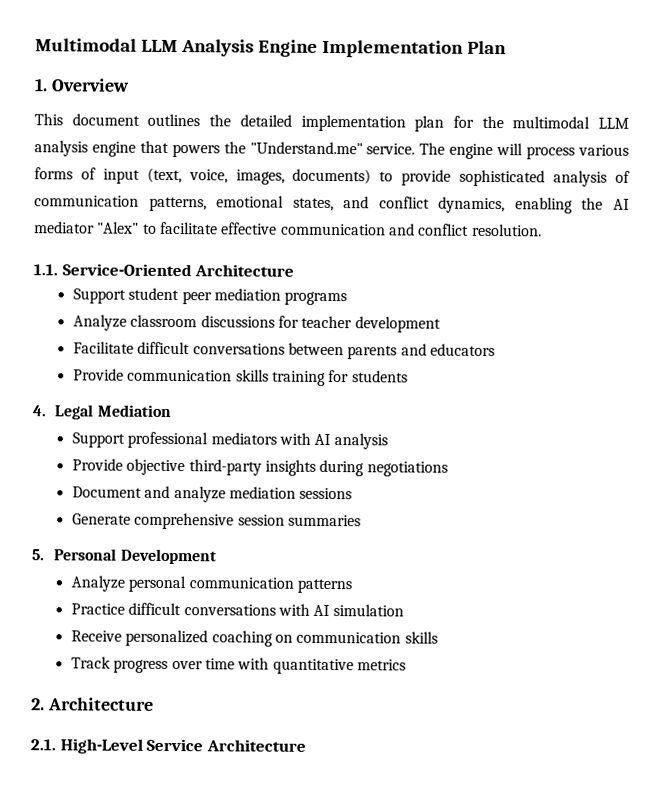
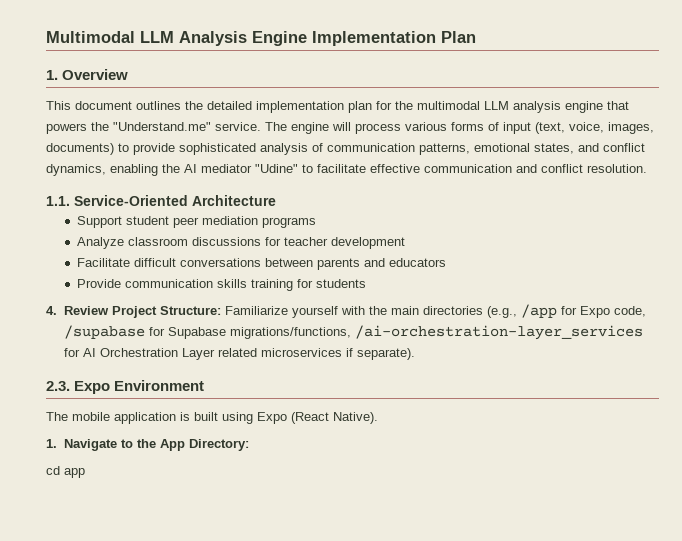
- The engine will process various forms of input (text, voice, images, documents) to provide sophisticated analysis of communication patterns, emotional states, and conflict dynamics, enabling the AI mediator "Alex" to facilitate effective communication and conflict resolution.
+ The engine will process various forms of input (text, voice, images, documents) to provide sophisticated analysis of communication patterns, emotional states, and conflict dynamics, enabling the AI mediator "Udine" to facilitate effective communication and conflict resolution.
- 4. Legal Mediation
- Support professional mediators with AI analysis
- Provide objective third-party insights during negotiations
- Document and analyze mediation sessions
- Generate comprehensive session summaries
- 5. Personal Development
- Analyze personal communication patterns
- Practice difficult conversations with AI simulation
- Receive personalized coaching on communication skills
- Track progress over time with quantitative metrics
- 2. Architecture
- 2.1. High-Level Service Architecture
+ 4. Review Project Structure: Familiarize yourself with the main directories (e.g., /app for Expo code, /supabase for Supabase migrations/functions, /ai-orchestration-layer_services for AI Orchestration Layer related microservices if separate).
+ 2.3. Expo Environment
+ The mobile application is built using Expo (React Native).
+ 1. Navigate to the App Directory:
+ cd app

